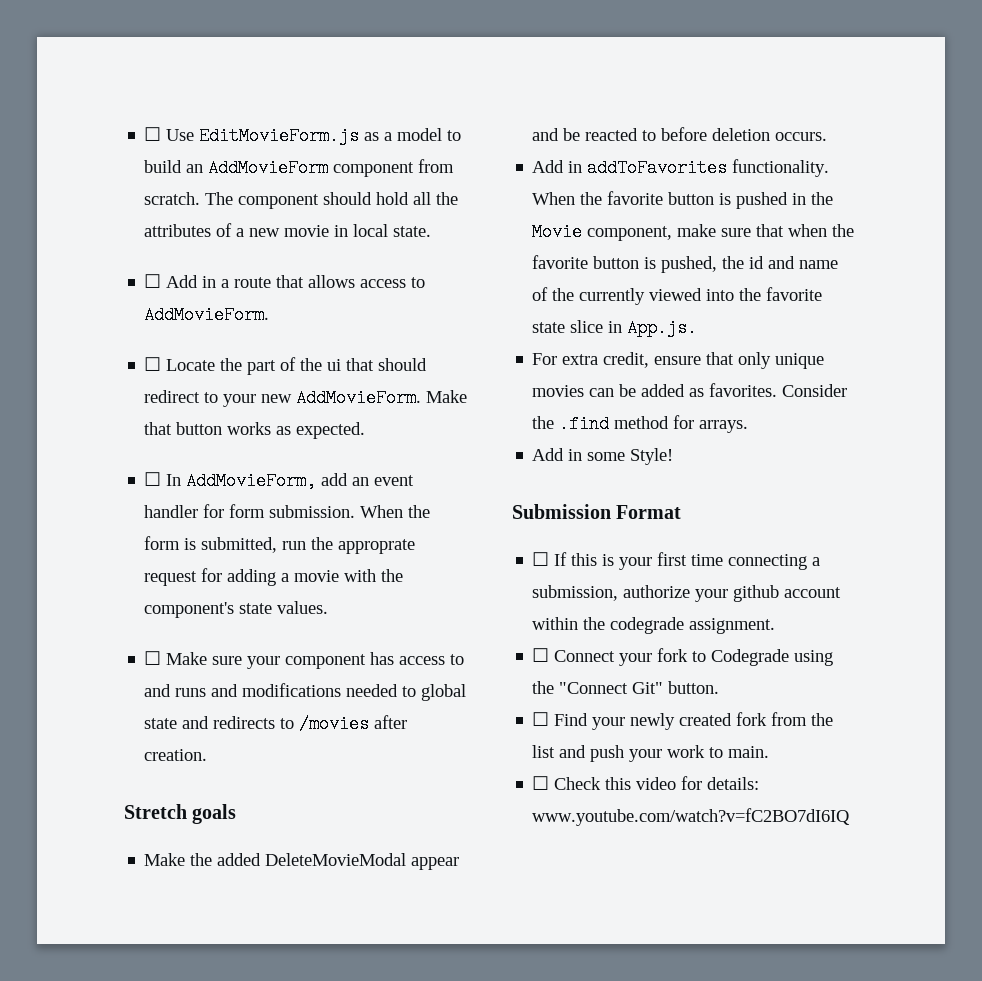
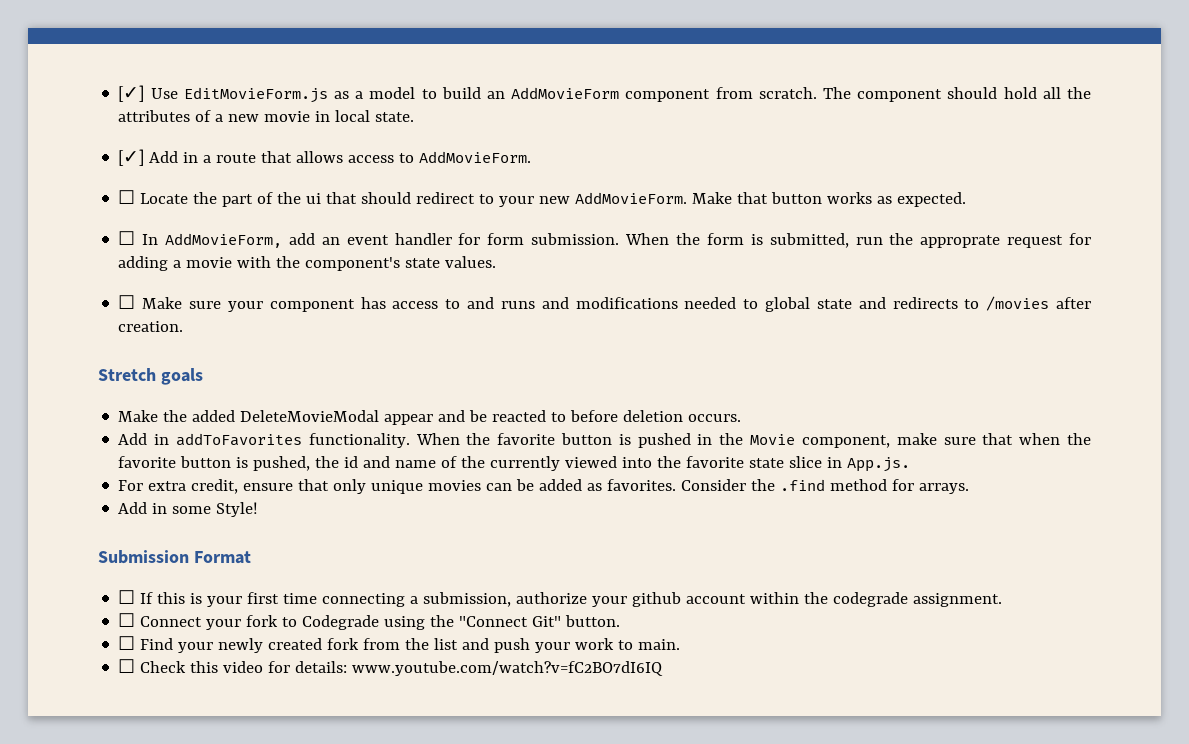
- ☐ Use EditMovieForm.js as a model to build an AddMovieForm component from scratch.
+ [✓] Use EditMovieForm.js as a model to build an AddMovieForm component from scratch.
- ☐ Add in a route that allows access to AddMovieForm.
+ [✓] Add in a route that allows access to AddMovieForm.

